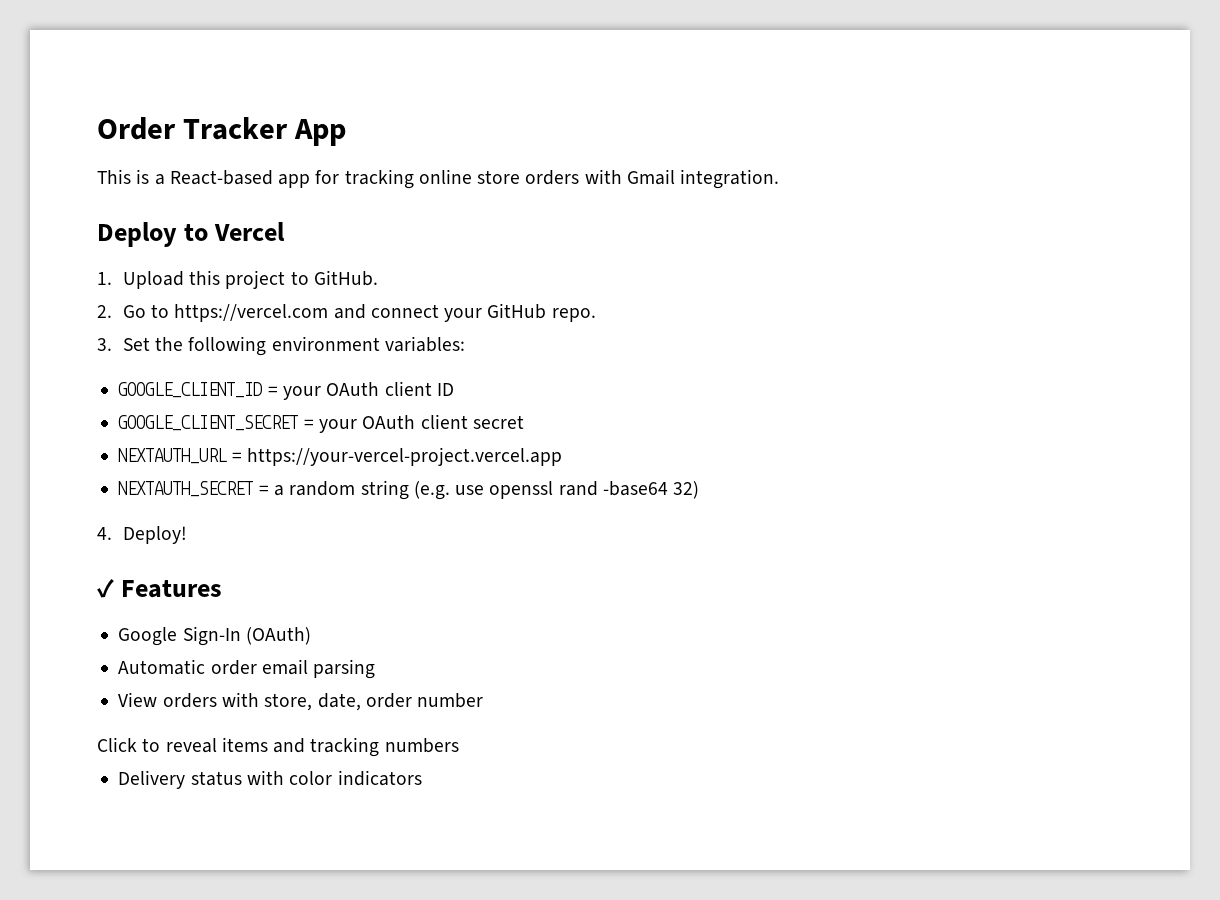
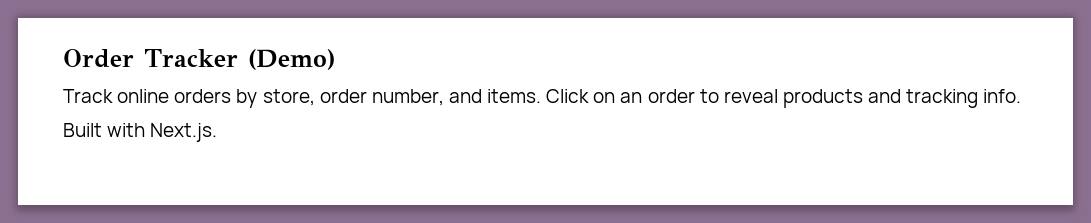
- Order Tracker App
- This is a React-based app for tracking online store orders with Gmail integration.
- Deploy to Vercel
- 1. Upload this project to GitHub.
- 2. Go to https://vercel.com and connect your GitHub repo.
- 3. Set the following environment variables:
- GOOGLE_CLIENT_ID = your OAuth client ID
- GOOGLE_CLIENT_SECRET = your OAuth client secret
- NEXTAUTH_URL = https://your-vercel-project.vercel.app
- NEXTAUTH_SECRET = a random string (e.g. use openssl rand -base64 32)
- 4. Deploy!
- ✓ Features
- Google Sign-In (OAuth)
- Automatic order email parsing
- View orders with store, date, order number
- Click to reveal items and tracking numbers
- Delivery status with color indicators
+ Order Tracker (Demo)
+ Track online orders by store, order number, and items. Click on an order to reveal products and tracking info.
+ Built with Next.js.

